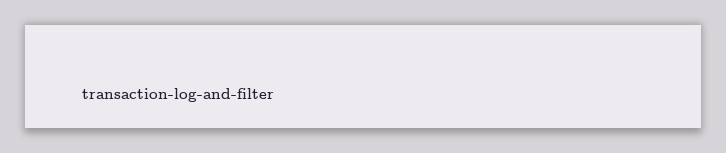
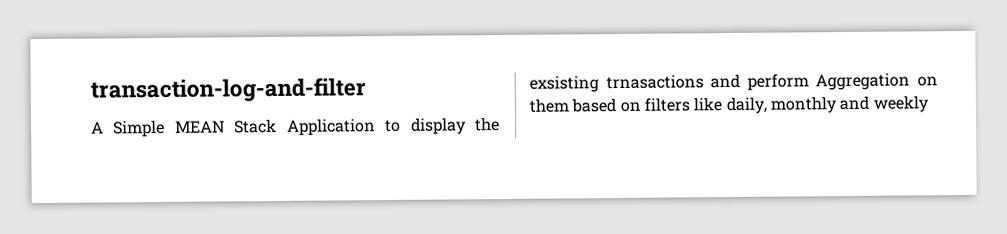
+ A Simple MEAN Stack Application to display the exsisting trnasactions and perform Aggregation on them based on filters like daily, monthly and weekly

